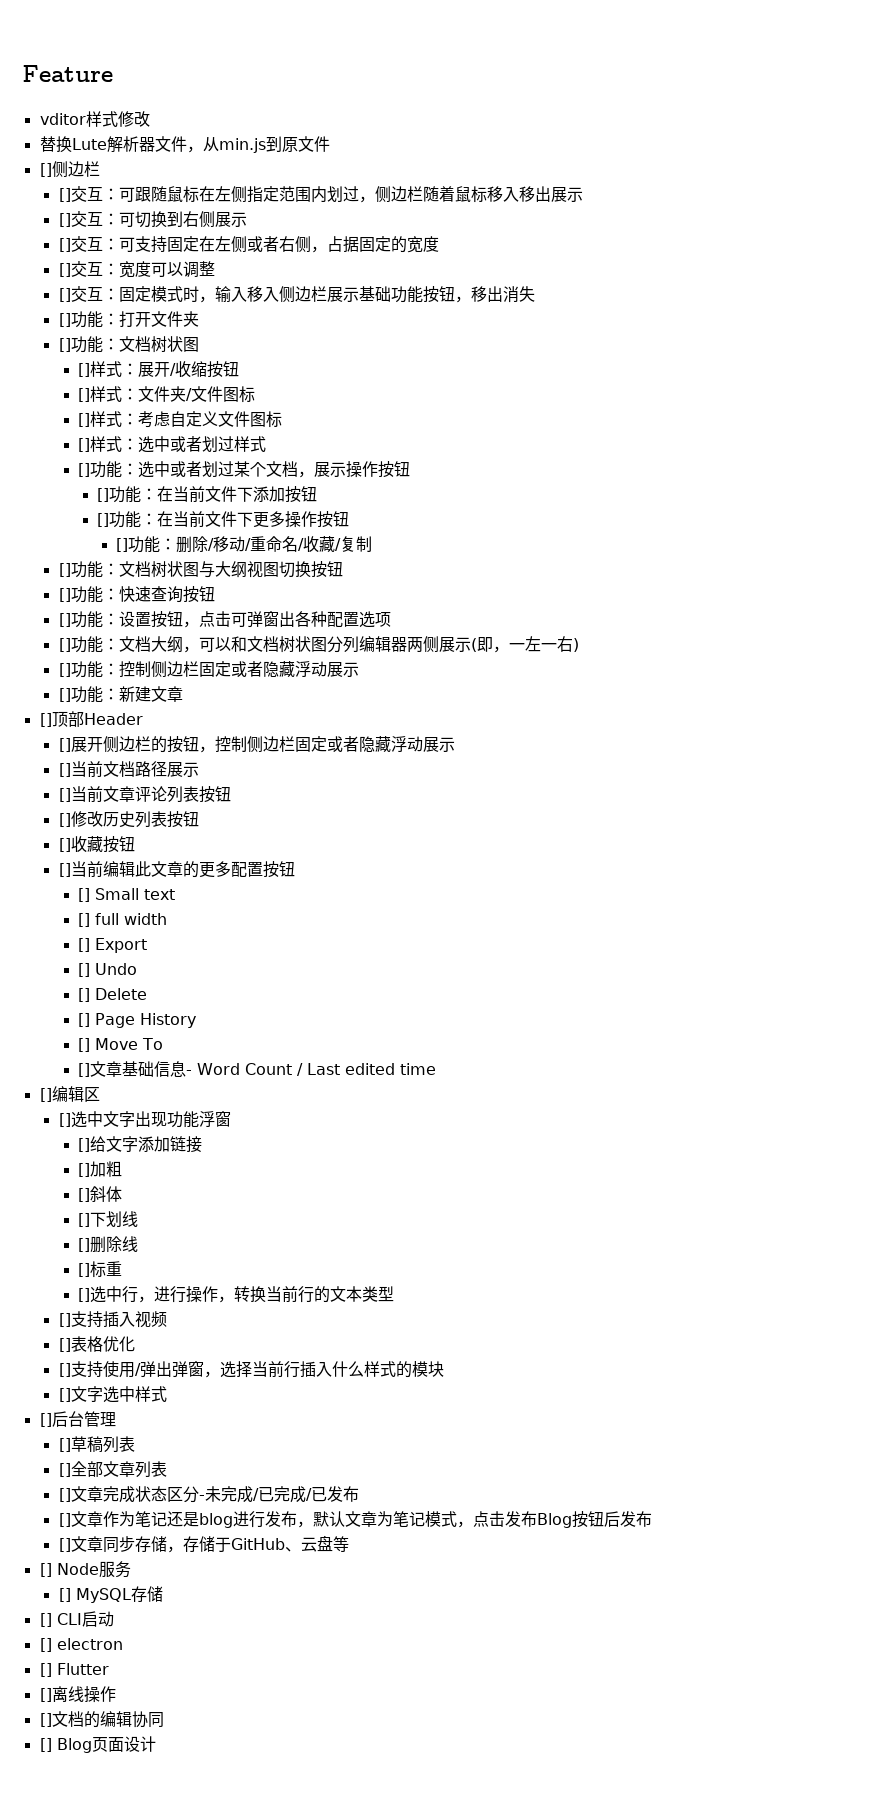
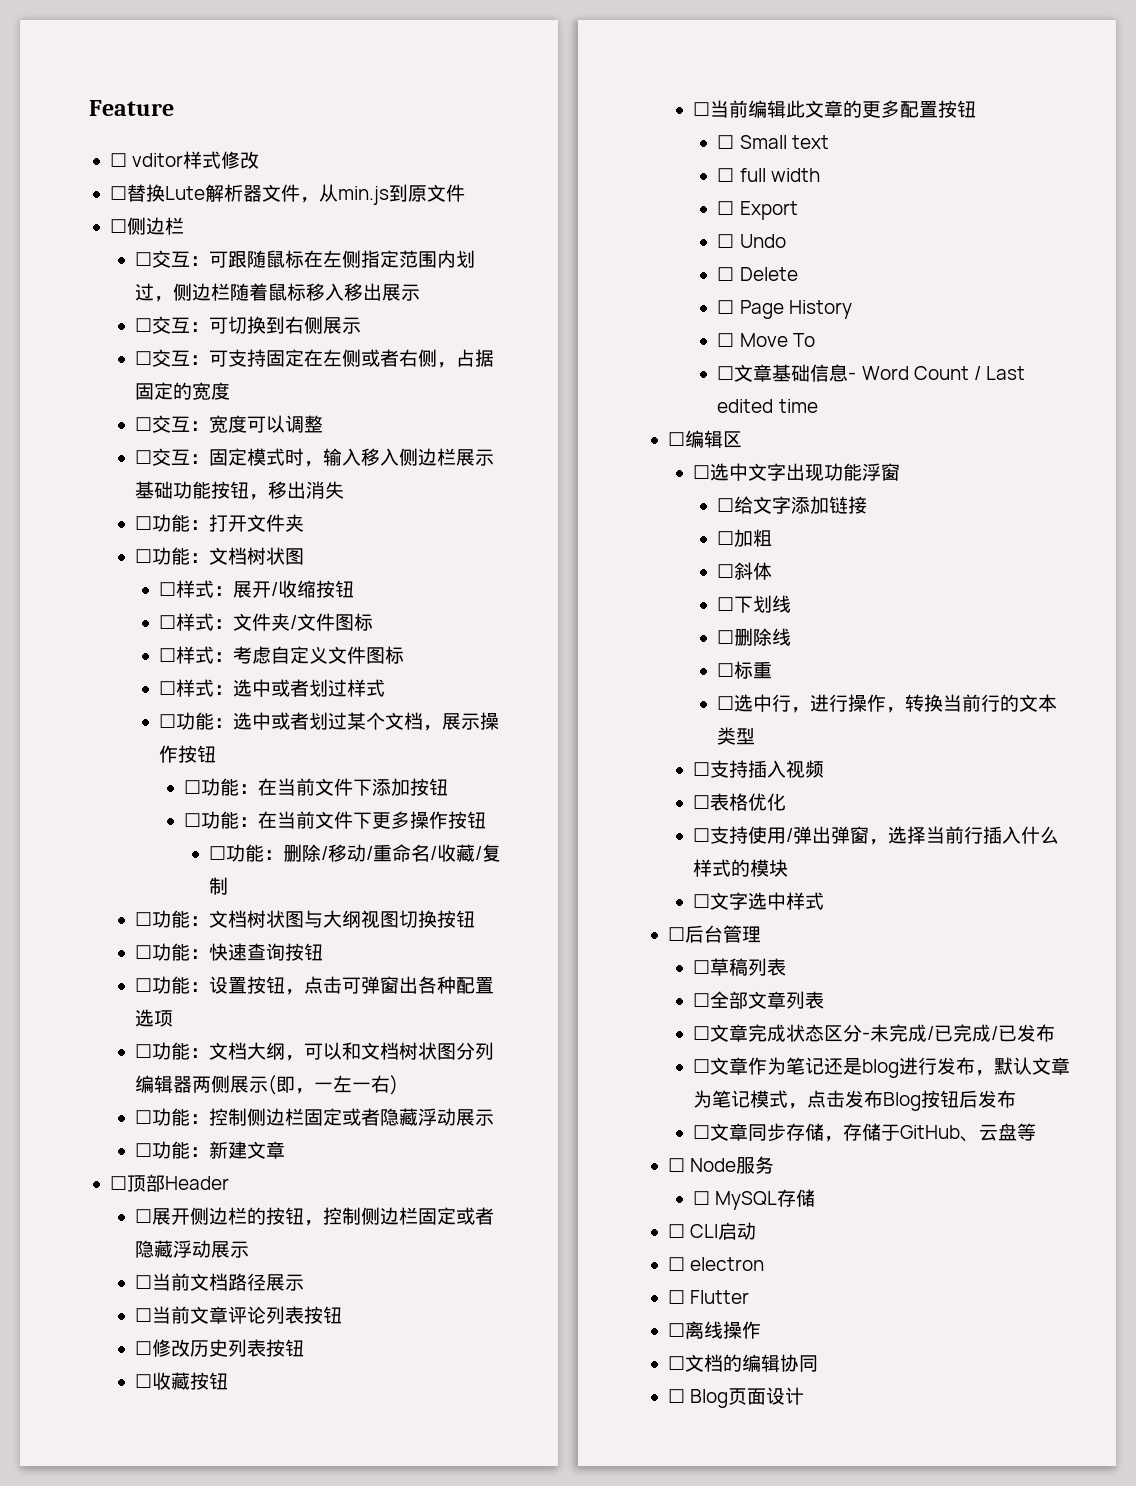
- vditor样式修改
+ ☐ vditor样式修改
- 替换Lute解析器文件，从min.js到原文件
+ ☐替换Lute解析器文件，从min.js到原文件
- []侧边栏
+ ☐侧边栏
- []交互：可跟随鼠标在左侧指定范围内划过，侧边栏随着鼠标移入移出展示
+ ☐交互：可跟随鼠标在左侧指定范围内划过，侧边栏随着鼠标移入移出展示
- []交互：可切换到右侧展示
+ ☐交互：可切换到右侧展示
- []交互：可支持固定在左侧或者右侧，占据固定的宽度
+ ☐交互：可支持固定在左侧或者右侧，占据固定的宽度
- []交互：宽度可以调整
+ ☐交互：宽度可以调整
- []交互：固定模式时，输入移入侧边栏展示基础功能按钮，移出消失
+ ☐交互：固定模式时，输入移入侧边栏展示基础功能按钮，移出消失
- []功能：打开文件夹
- []功能：文档树状图
+ ☐功能：打开文件夹
+ ☐功能：文档树状图
- []样式：展开/收缩按钮
+ ☐样式：展开/收缩按钮
- []样式：文件夹/文件图标
+ ☐样式：文件夹/文件图标
- []样式：考虑自定义文件图标
+ ☐样式：考虑自定义文件图标
- []样式：选中或者划过样式
+ ☐样式：选中或者划过样式
- []功能：选中或者划过某个文档，展示操作按钮
+ ☐功能：选中或者划过某个文档，展示操作按钮
- []功能：在当前文件下添加按钮
+ ☐功能：在当前文件下添加按钮
- []功能：在当前文件下更多操作按钮
+ ☐功能：在当前文件下更多操作按钮
- []功能：删除/移动/重命名/收藏/复制
+ ☐功能：删除/移动/重命名/收藏/复制
- []功能：文档树状图与大纲视图切换按钮
+ ☐功能：文档树状图与大纲视图切换按钮
- []功能：快速查询按钮
+ ☐功能：快速查询按钮
- []功能：设置按钮，点击可弹窗出各种配置选项
+ ☐功能：设置按钮，点击可弹窗出各种配置选项
- []功能：文档大纲，可以和文档树状图分列编辑器两侧展示(即，一左一右)
+ ☐功能：文档大纲，可以和文档树状图分列编辑器两侧展示(即，一左一右)
- []功能：控制侧边栏固定或者隐藏浮动展示
+ ☐功能：控制侧边栏固定或者隐藏浮动展示
- []功能：新建文章
+ ☐功能：新建文章
- []顶部Header
+ ☐顶部Header
- []展开侧边栏的按钮，控制侧边栏固定或者隐藏浮动展示
+ ☐展开侧边栏的按钮，控制侧边栏固定或者隐藏浮动展示
- []当前文档路径展示
+ ☐当前文档路径展示
- []当前文章评论列表按钮
+ ☐当前文章评论列表按钮
- []修改历史列表按钮
+ ☐修改历史列表按钮
- []收藏按钮
+ ☐收藏按钮
- []当前编辑此文章的更多配置按钮
+ ☐当前编辑此文章的更多配置按钮
- [] Small text
+ ☐ Small text
- [] full width
+ ☐ full width
- [] Export
+ ☐ Export
- [] Undo
+ ☐ Undo
- [] Delete
+ ☐ Delete
- [] Page History
+ ☐ Page History
- [] Move To
+ ☐ Move To
- []文章基础信息- Word Count / Last edited time
+ ☐文章基础信息- Word Count / Last edited time
- []编辑区
+ ☐编辑区
- []选中文字出现功能浮窗
+ ☐选中文字出现功能浮窗
- []给文字添加链接
+ ☐给文字添加链接
- []加粗
+ ☐加粗
- []斜体
+ ☐斜体
- []下划线
+ ☐下划线
- []删除线
+ ☐删除线
- []标重
+ ☐标重
- []选中行，进行操作，转换当前行的文本类型
+ ☐选中行，进行操作，转换当前行的文本类型
- []支持插入视频
+ ☐支持插入视频
- []表格优化
+ ☐表格优化
- []支持使用/弹出弹窗，选择当前行插入什么样式的模块
+ ☐支持使用/弹出弹窗，选择当前行插入什么样式的模块
- []文字选中样式
+ ☐文字选中样式
- []后台管理
+ ☐后台管理
- []草稿列表
+ ☐草稿列表
- []全部文章列表
+ ☐全部文章列表
- []文章完成状态区分-未完成/已完成/已发布
+ ☐文章完成状态区分-未完成/已完成/已发布
- []文章作为笔记还是blog进行发布，默认文章为笔记模式，点击发布Blog按钮后发布
+ ☐文章作为笔记还是blog进行发布，默认文章为笔记模式，点击发布Blog按钮后发布
- []文章同步存储，存储于GitHub、云盘等
+ ☐文章同步存储，存储于GitHub、云盘等
- [] Node服务
+ ☐ Node服务
- [] MySQL存储
+ ☐ MySQL存储
- [] CLI启动
+ ☐ CLI启动
- [] electron
+ ☐ electron
- [] Flutter
+ ☐ Flutter
- []离线操作
+ ☐离线操作
- []文档的编辑协同
+ ☐文档的编辑协同
- [] Blog页面设计
+ ☐ Blog页面设计

